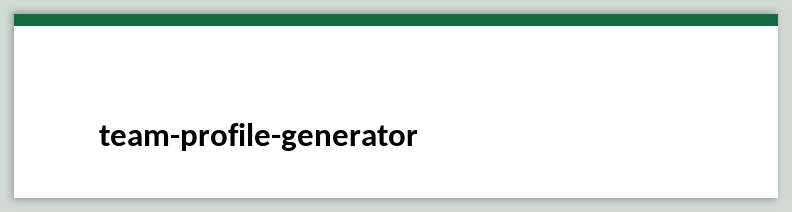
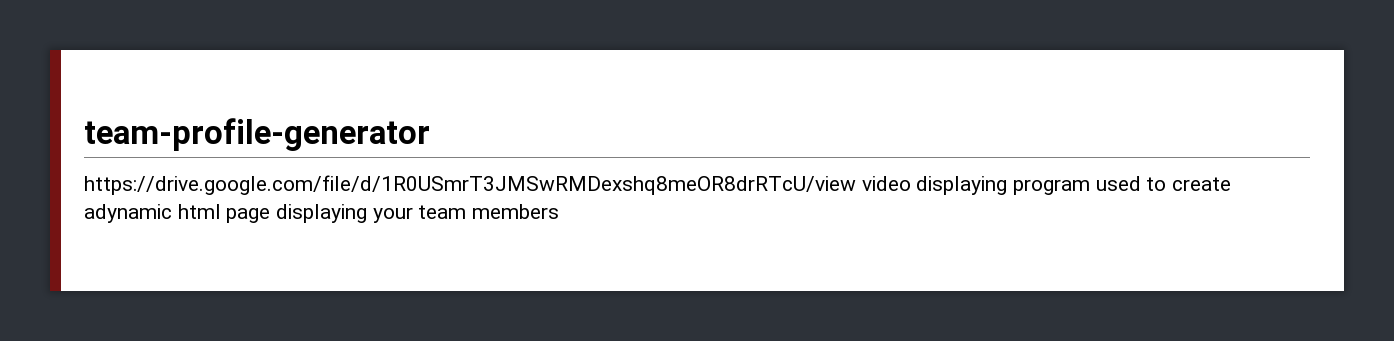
+ https://drive.google.com/file/d/1R0USmrT3JMSwRMDexshq8meOR8drRTcU/view video displaying program used to create adynamic html page displaying your team members

